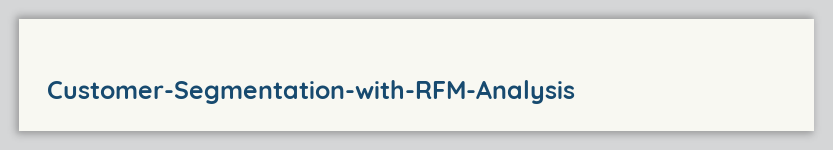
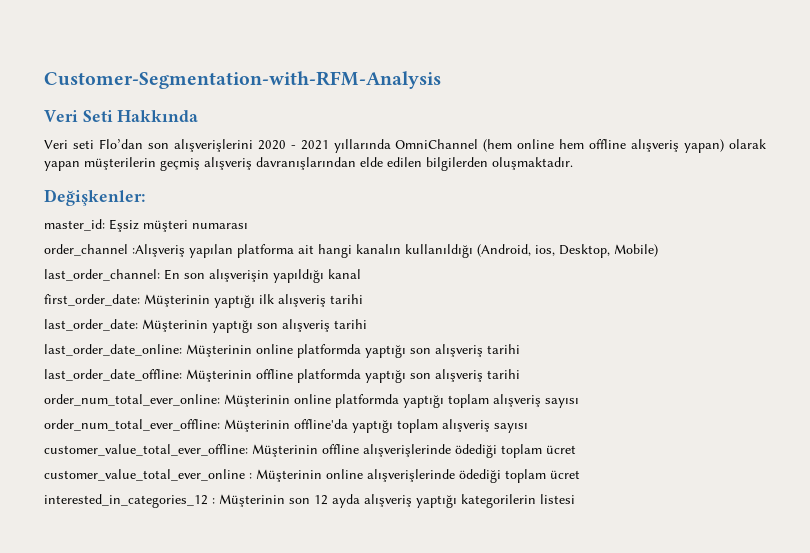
+ Veri Seti Hakkında
+ Veri seti Flo’dan son alışverişlerini 2020 - 2021 yıllarında OmniChannel (hem online hem offline alışveriş yapan) olarak yapan müşterilerin geçmiş alışveriş davranışlarından elde edilen bilgilerden oluşmaktadır.
+ Değişkenler:
+ master_id: Eşsiz müşteri numarası
+ order_channel :Alışveriş yapılan platforma ait hangi kanalın kullanıldığı (Android, ios, Desktop, Mobile)
+ last_order_channel: En son alışverişin yapıldığı kanal
+ first_order_date: Müşterinin yaptığı ilk alışveriş tarihi
+ last_order_date: Müşterinin yaptığı son alışveriş tarihi
+ last_order_date_online: Müşterinin online platformda yaptığı son alışveriş tarihi
+ last_order_date_offline: Müşterinin offline platformda yaptığı son alışveriş tarihi
+ order_num_total_ever_online: Müşterinin online platformda yaptığı toplam alışveriş sayısı
+ order_num_total_ever_offline: Müşterinin offline'da yaptığı toplam alışveriş sayısı
+ customer_value_total_ever_offline: Müşterinin offline alışverişlerinde ödediği toplam ücret
+ customer_value_total_ever_online : Müşterinin online alışverişlerinde ödediği toplam ücret
+ interested_in_categories_12 : Müşterinin son 12 ayda alışveriş yaptığı kategorilerin listesi

